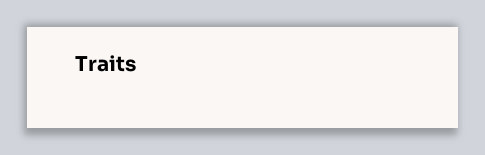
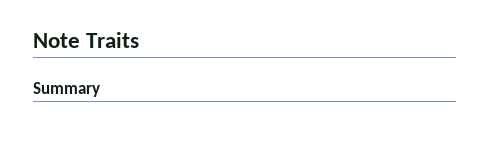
- Traits
+ Note Traits
+ Summary

